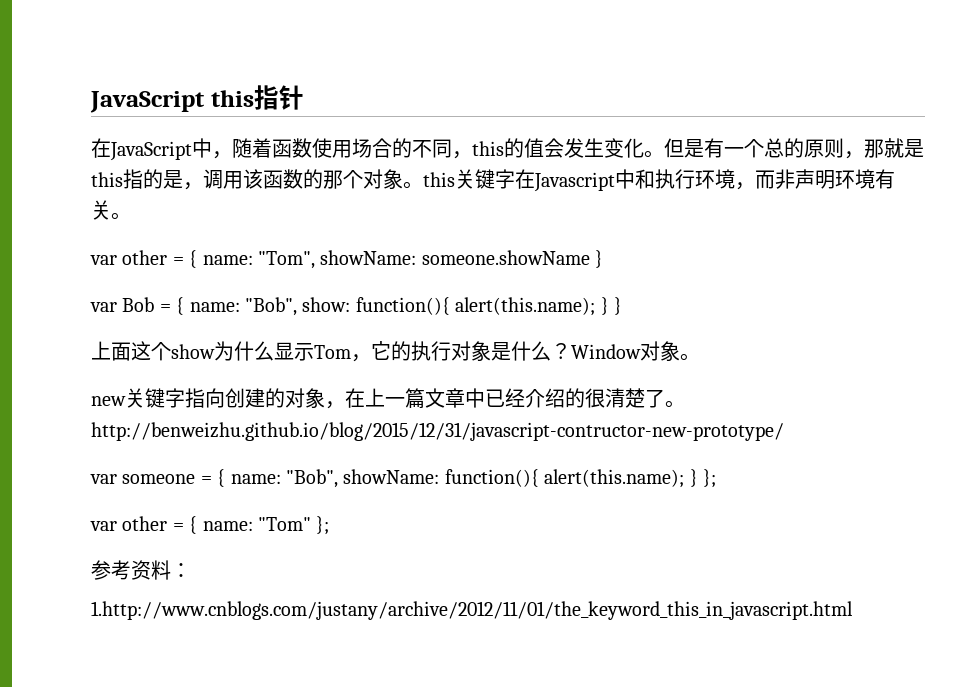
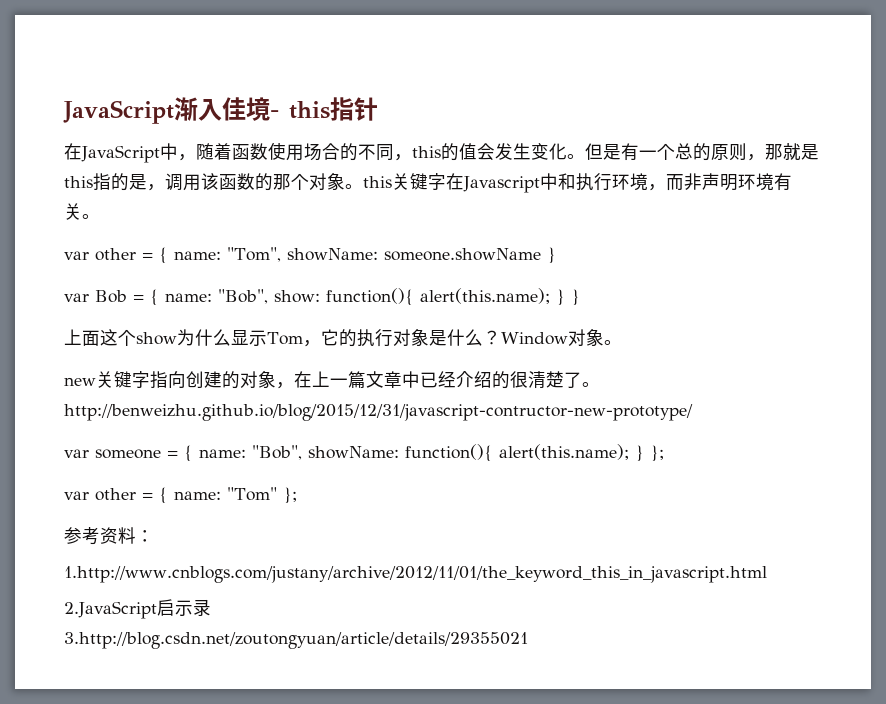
- JavaScript this指针
+ JavaScript渐入佳境- this指针
+ 2.JavaScript启示录
+ 3.http://blog.csdn.net/zoutongyuan/article/details/29355021

